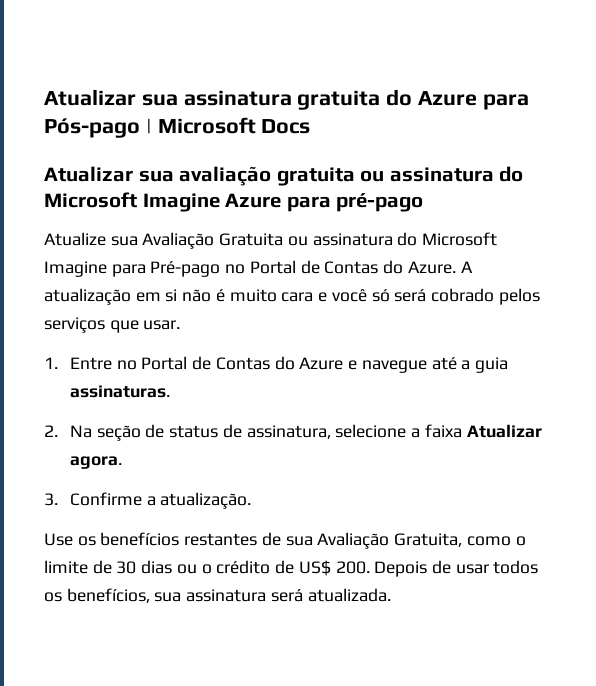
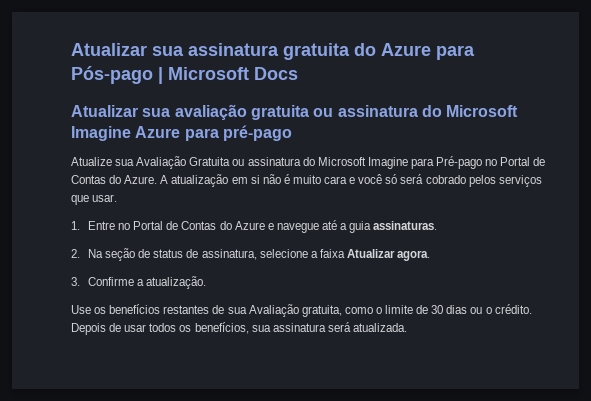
- Use os benefícios restantes de sua Avaliação Gratuita, como o limite de 30 dias ou o crédito de US$ 200. Depois de usar todos os benefícios, sua assinatura será atualizada.
+ Use os benefícios restantes de sua Avaliação gratuita, como o limite de 30 dias ou o crédito. Depois de usar todos os benefícios, sua assinatura será atualizada.

